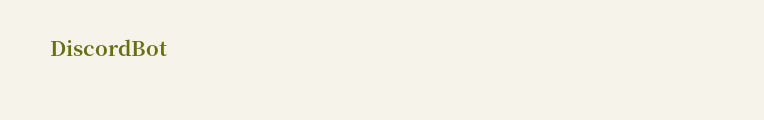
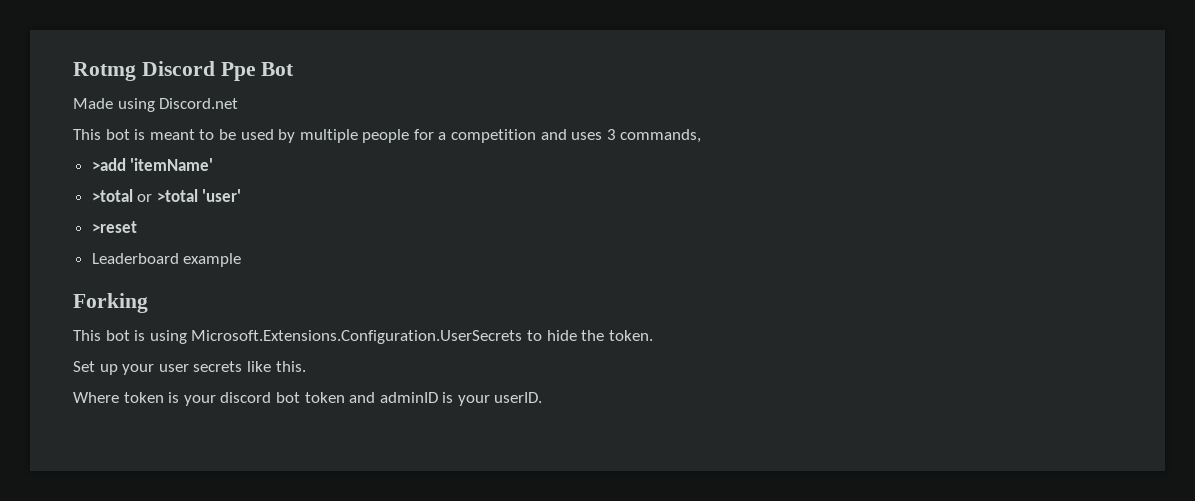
- DiscordBot
+ Rotmg Discord Ppe Bot
+ Made using Discord.net
+ This bot is meant to be used by multiple people for a competition and uses 3 commands,
+ >add 'itemName'
+ >total or >total 'user'
+ >reset
+ Leaderboard example
+ Forking
+ This bot is using Microsoft.Extensions.Configuration.UserSecrets to hide the token.
+ Set up your user secrets like this.
+ Where token is your discord bot token and adminID is your userID.

